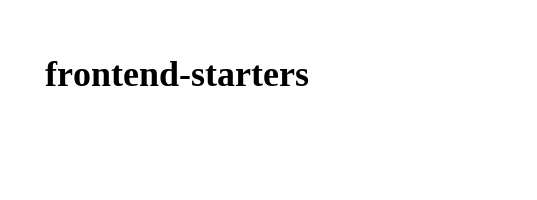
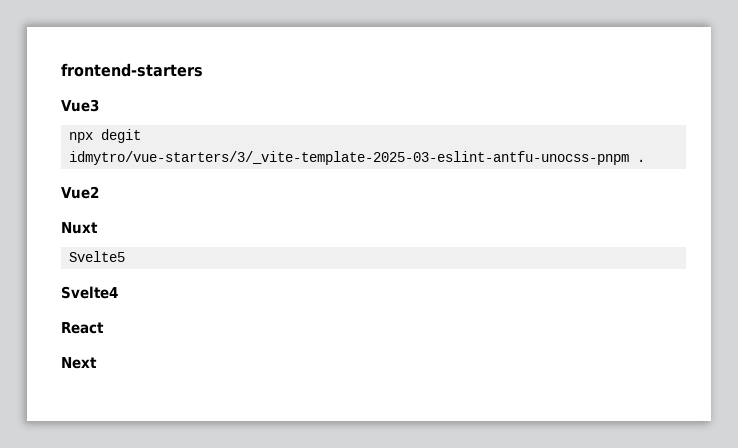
+ Vue3
+ npx degit idmytro/vue-starters/3/_vite-template-2025-03-eslint-antfu-unocss-pnpm .
+ Vue2
+ Nuxt
+ Svelte5
+ Svelte4
+ React
+ Next

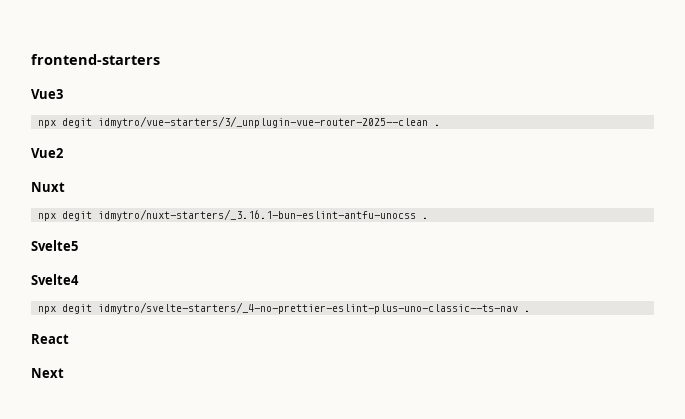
- npx degit idmytro/vue-starters/3/_vite-template-2025-03-eslint-antfu-unocss-pnpm .
+ npx degit idmytro/vue-starters/3/_unplugin-vue-router-2025--clean .
+ npx degit idmytro/nuxt-starters/_3.16.1-bun-eslint-antfu-unocss .
  Svelte5
  Svelte4
+ npx degit idmytro/svelte-starters/_4-no-prettier-eslint-plus-uno-classic--ts-nav .

